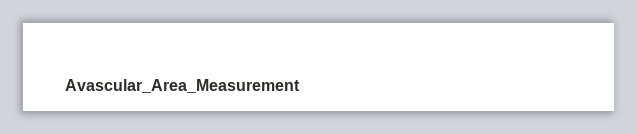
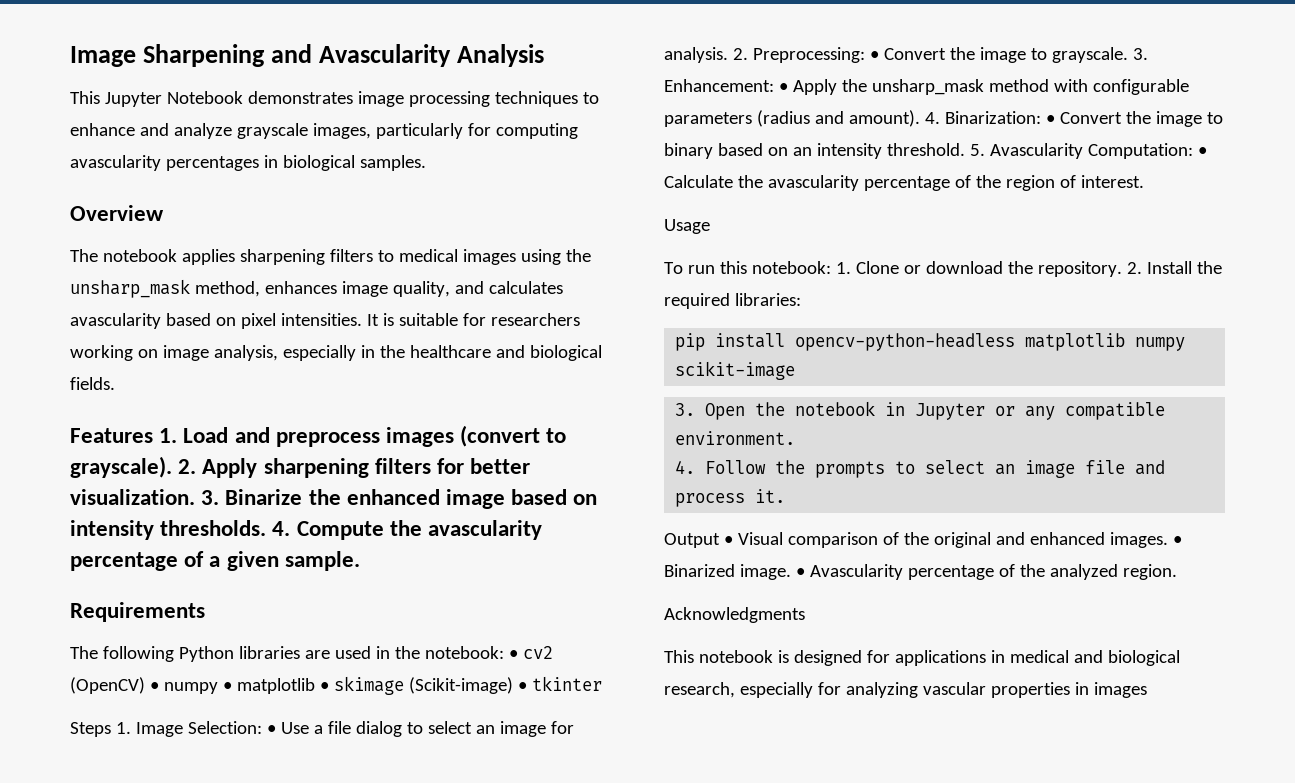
- Avascular_Area_Measurement
+ Image Sharpening and Avascularity Analysis
+ This Jupyter Notebook demonstrates image processing techniques to enhance and analyze grayscale images, particularly for computing avascularity percentages in biological samples.
+ Overview
+ The notebook applies sharpening filters to medical images using the unsharp_mask method, enhances image quality, and calculates avascularity based on pixel intensities. It is suitable for researchers working on image analysis, especially in the healthcare and biological fields.
+ Features 1. Load and preprocess images (convert to grayscale). 2. Apply sharpening filters for better visualization. 3. Binarize the enhanced image based on intensity thresholds. 4. Compute the avascularity percentage of a given sample.
+ Requirements
+ The following Python libraries are used in the notebook: • cv2 (OpenCV) • numpy • matplotlib • skimage (Scikit-image) • tkinter
+ Steps 1. Image Selection: • Use a file dialog to select an image for analysis. 2. Preprocessing: • Convert the image to grayscale. 3. Enhancement: • Apply the unsharp_mask method with configurable parameters (radius and amount). 4. Binarization: • Convert the image to binary based on an intensity threshold. 5. Avascularity Computation: • Calculate the avascularity percentage of the region of interest.
+ Usage
+ To run this notebook: 1. Clone or download the repository. 2. Install the required libraries:
+ pip install opencv-python-headless matplotlib numpy scikit-image
+ 3. Open the notebook in Jupyter or any compatible environment.
+ 4. Follow the prompts to select an image file and process it.
+ Output • Visual comparison of the original and enhanced images. • Binarized image. • Avascularity percentage of the analyzed region.
+ Acknowledgments
+ This notebook is designed for applications in medical and biological research, especially for analyzing vascular properties in images

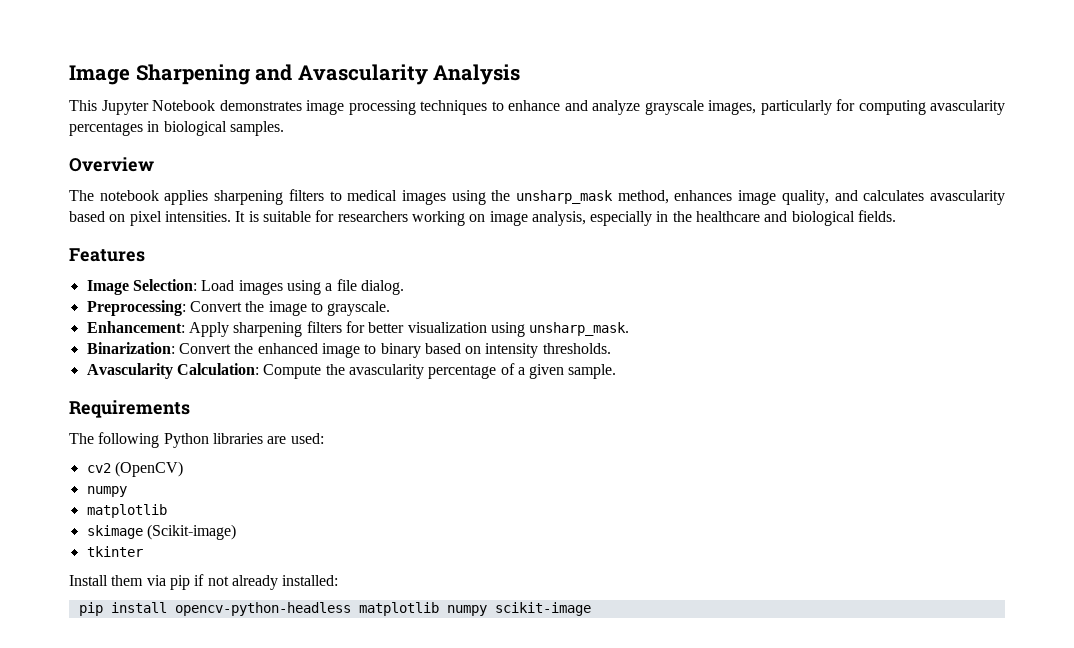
- Features 1. Load and preprocess images (convert to grayscale). 2. Apply sharpening filters for better visualization. 3. Binarize the enhanced image based on intensity thresholds. 4. Compute the avascularity percentage of a given sample.
+ Features
+ Image Selection: Load images using a file dialog.
+ Preprocessing: Convert the image to grayscale.
+ Enhancement: Apply sharpening filters for better visualization using unsharp_mask.
+ Binarization: Convert the enhanced image to binary based on intensity thresholds.
+ Avascularity Calculation: Compute the avascularity percentage of a given sample.
- The following Python libraries are used in the notebook: • cv2 (OpenCV) • numpy • matplotlib • skimage (Scikit-image) • tkinter
+ The following Python libraries are used:
+ cv2 (OpenCV)
+ numpy
+ matplotlib
+ skimage (Scikit-image)
+ tkinter
- Steps 1. Image Selection: • Use a file dialog to select an image for analysis. 2. Preprocessing: • Convert the image to grayscale. 3. Enhancement: • Apply the unsharp_mask method with configurable parameters (radius and amount). 4. Binarization: • Convert the image to binary based on an intensity threshold. 5. Avascularity Computation: • Calculate the avascularity percentage of the region of interest.
- Usage
- To run this notebook: 1. Clone or download the repository. 2. Install the required libraries:
+ Install them via pip if not already installed:
- 3. Open the notebook in Jupyter or any compatible environment.
- 4. Follow the prompts to select an image file and process it.
- Output • Visual comparison of the original and enhanced images. • Binarized image. • Avascularity percentage of the analyzed region.
- Acknowledgments
- This notebook is designed for applications in medical and biological research, especially for analyzing vascular properties in images

